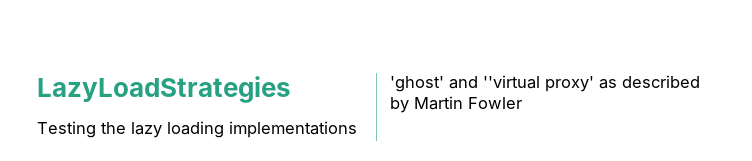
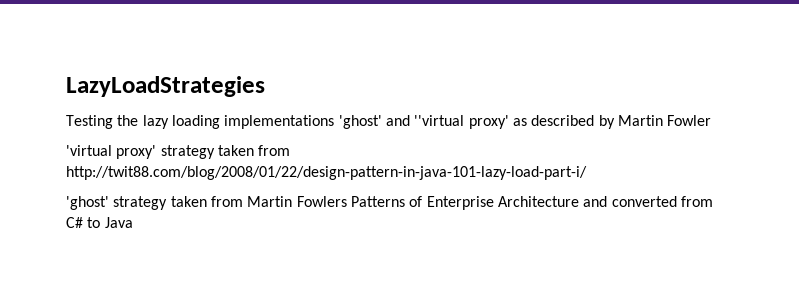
+ 'virtual proxy' strategy taken from http://twit88.com/blog/2008/01/22/design-pattern-in-java-101-lazy-load-part-i/
+ 'ghost' strategy taken from Martin Fowlers Patterns of Enterprise Architecture and converted from C# to Java

